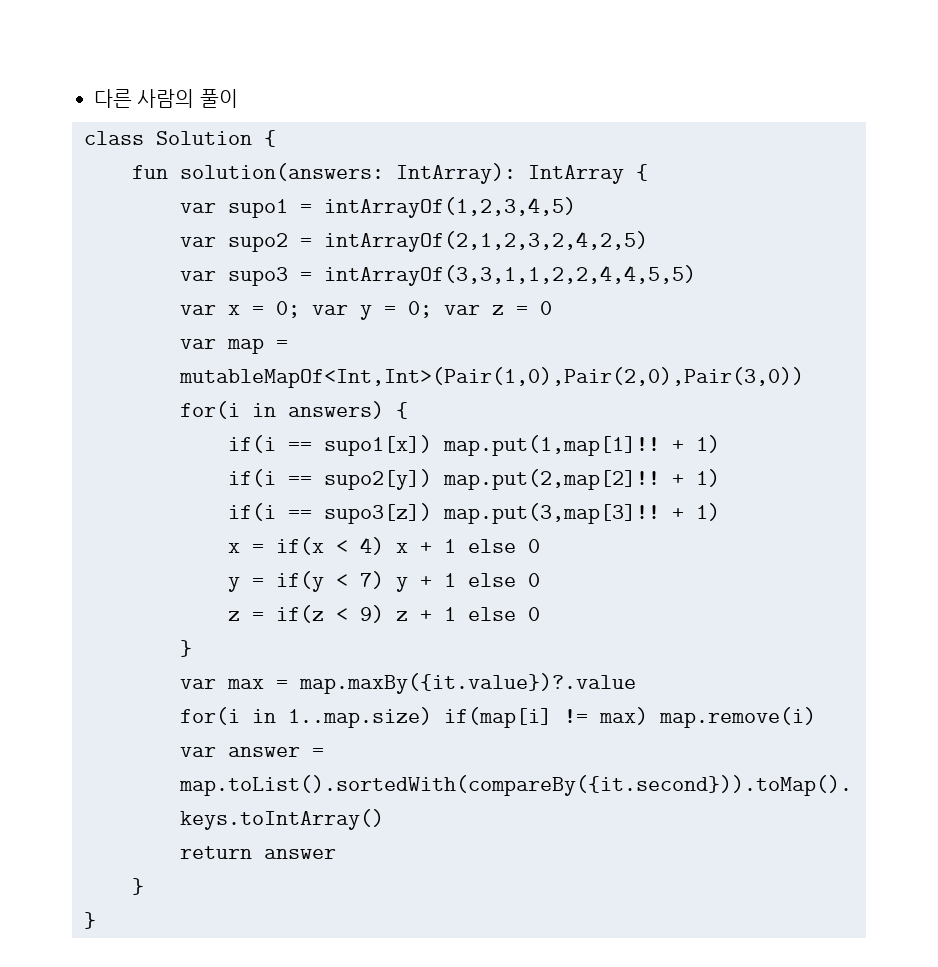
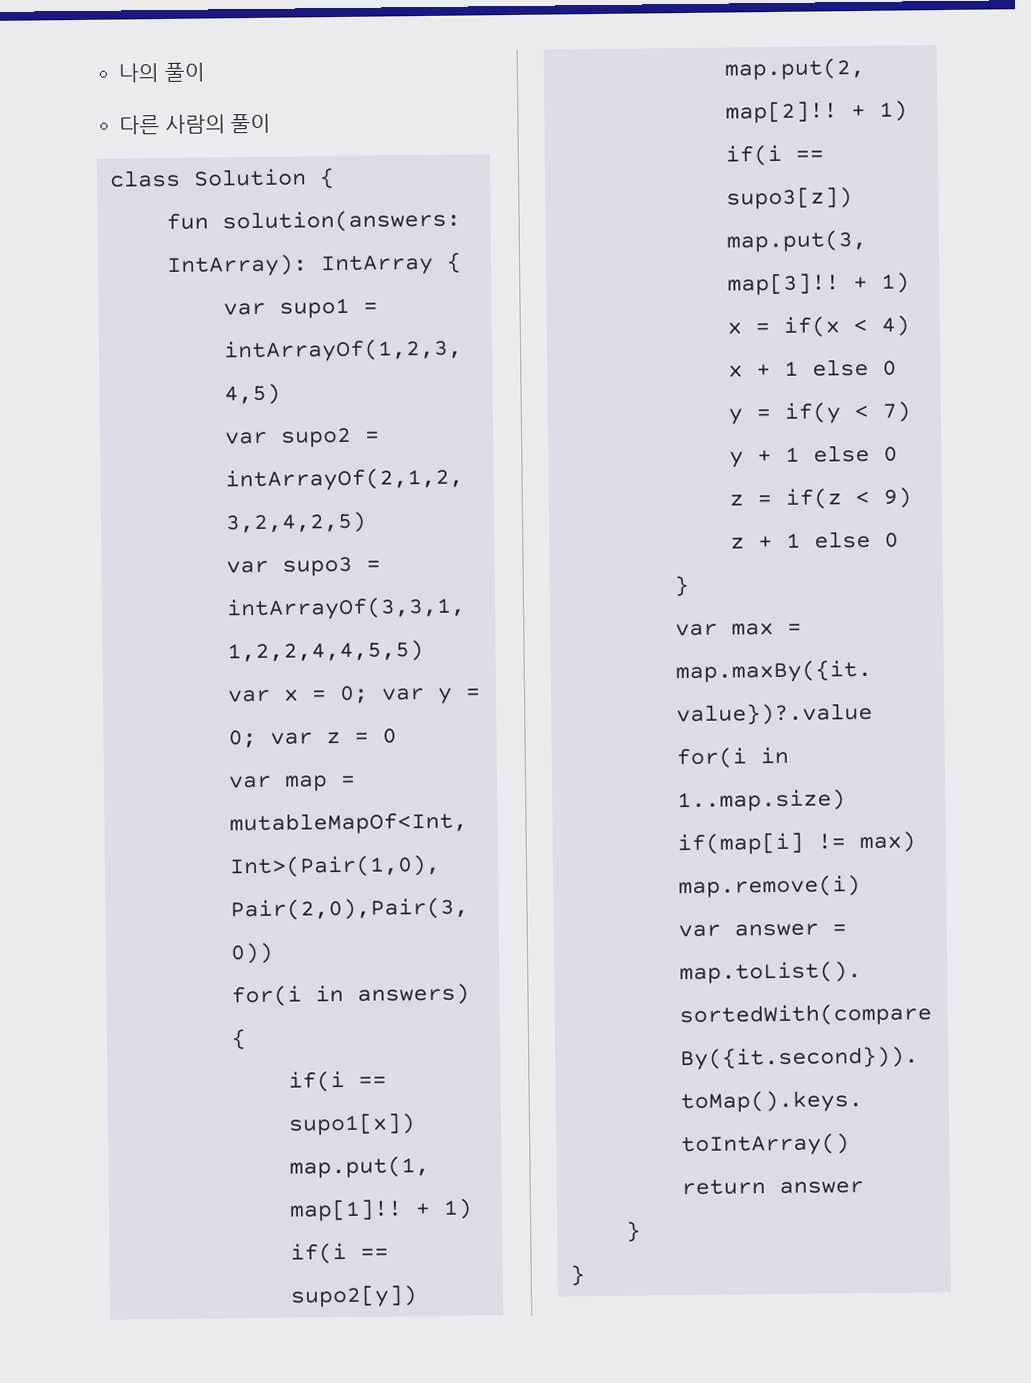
+ 나의 풀이

